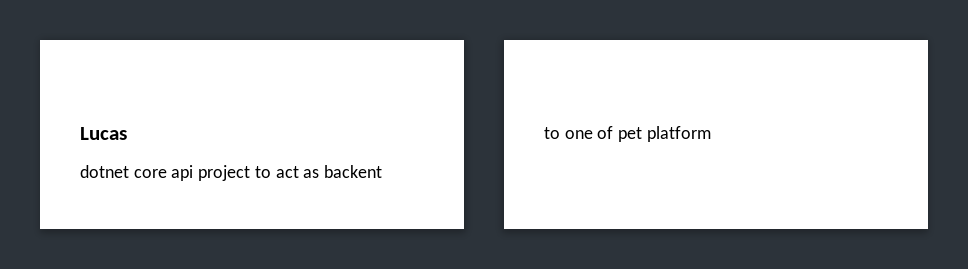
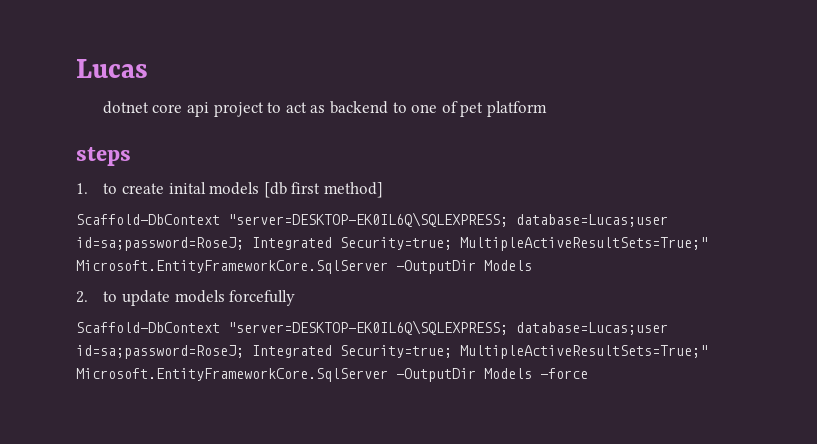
- dotnet core api project to act as backent to one of pet platform
+ dotnet core api project to act as backend to one of pet platform
+ steps
+ 1. to create inital models [db first method]
+ Scaffold-DbContext "server=DESKTOP-EK0IL6Q\SQLEXPRESS; database=Lucas;user id=sa;password=RoseJ; Integrated Security=true; MultipleActiveResultSets=True;" Microsoft.EntityFrameworkCore.SqlServer -OutputDir Models
+ 2. to update models forcefully
+ Scaffold-DbContext "server=DESKTOP-EK0IL6Q\SQLEXPRESS; database=Lucas;user id=sa;password=RoseJ; Integrated Security=true; MultipleActiveResultSets=True;" Microsoft.EntityFrameworkCore.SqlServer -OutputDir Models -force

